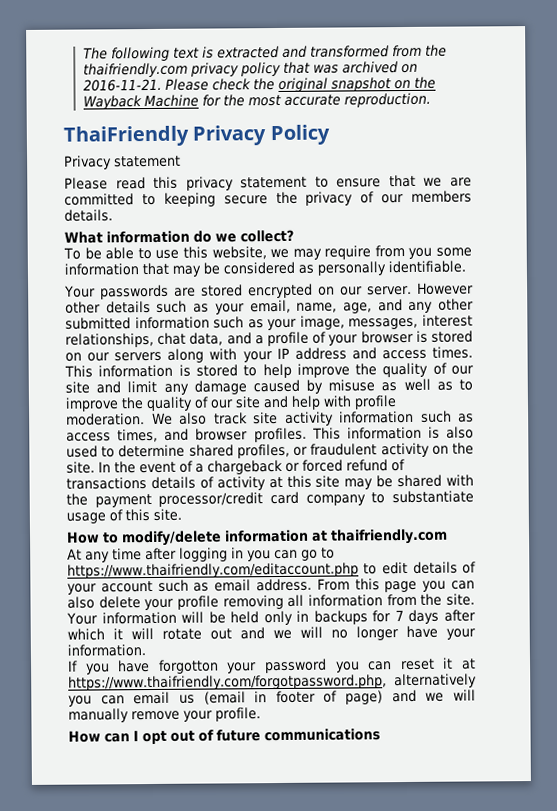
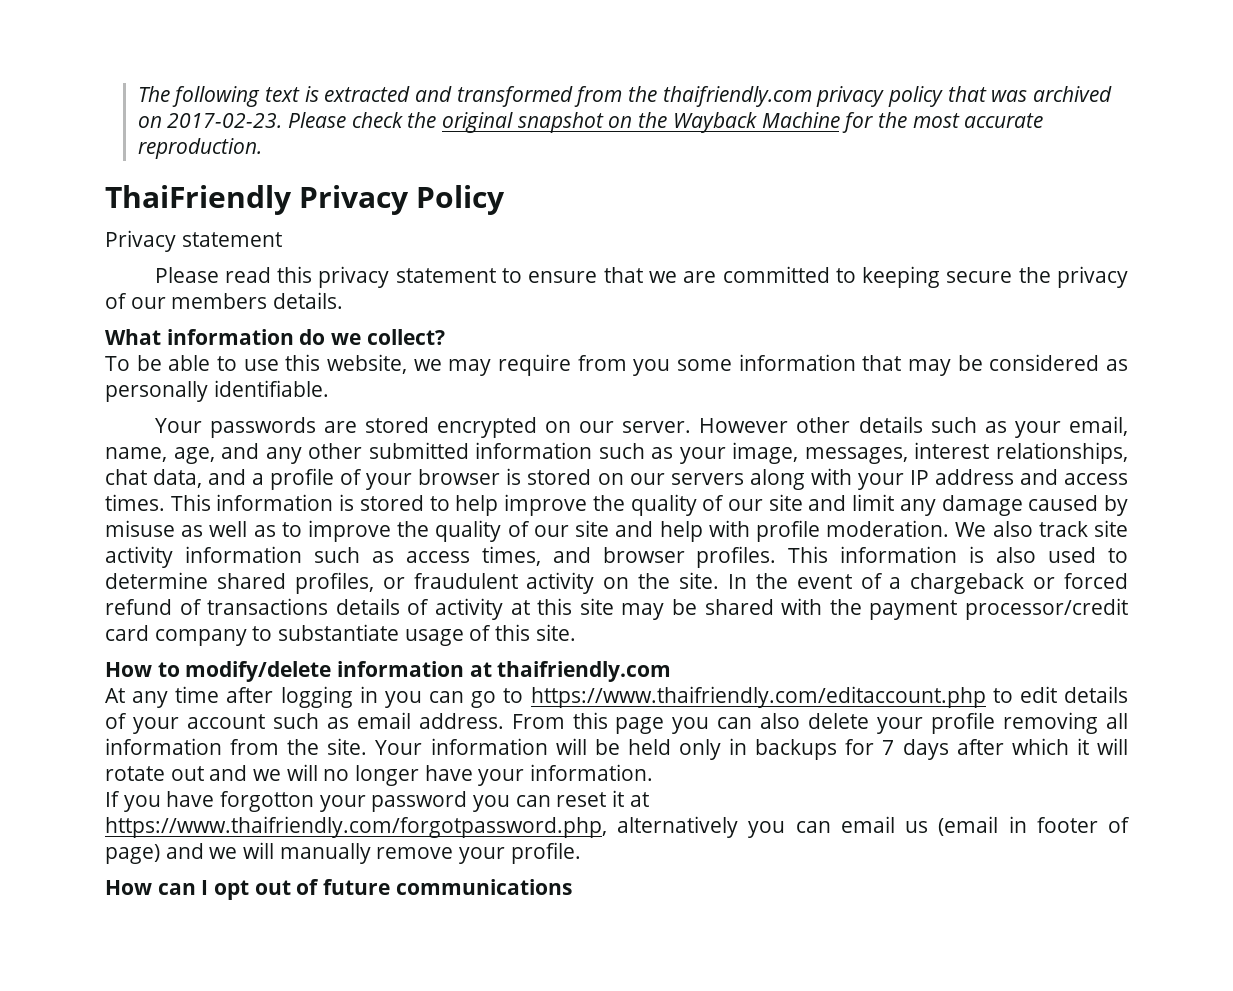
- The following text is extracted and transformed from the thaifriendly.com privacy policy that was archived on 2016-11-21.
+ The following text is extracted and transformed from the thaifriendly.com privacy policy that was archived on 2017-02-23.

